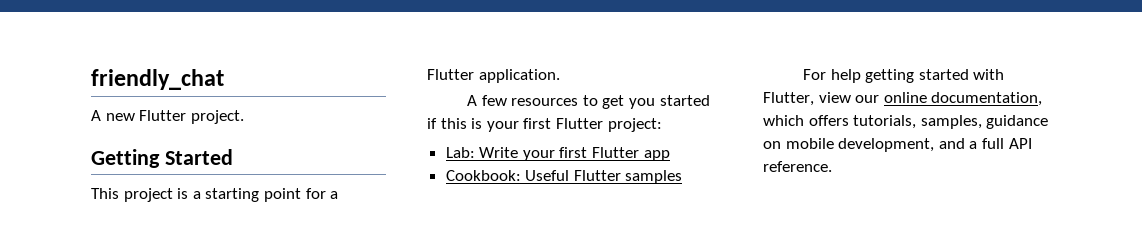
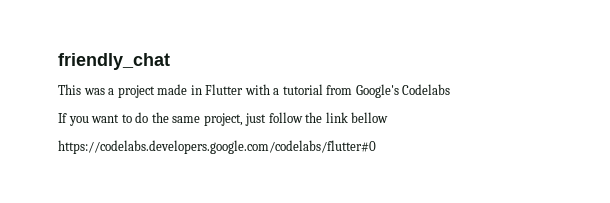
- A new Flutter project.
- Getting Started
- This project is a starting point for a Flutter application.
- A few resources to get you started if this is your first Flutter project:
- Lab: Write your first Flutter app
- Cookbook: Useful Flutter samples
- For help getting started with Flutter, view our online documentation, which offers tutorials, samples, guidance on mobile development, and a full API reference.
+ This was a project made in Flutter with a tutorial from Google's Codelabs
+ If you want to do the same project, just follow the link bellow
+ https://codelabs.developers.google.com/codelabs/flutter#0

